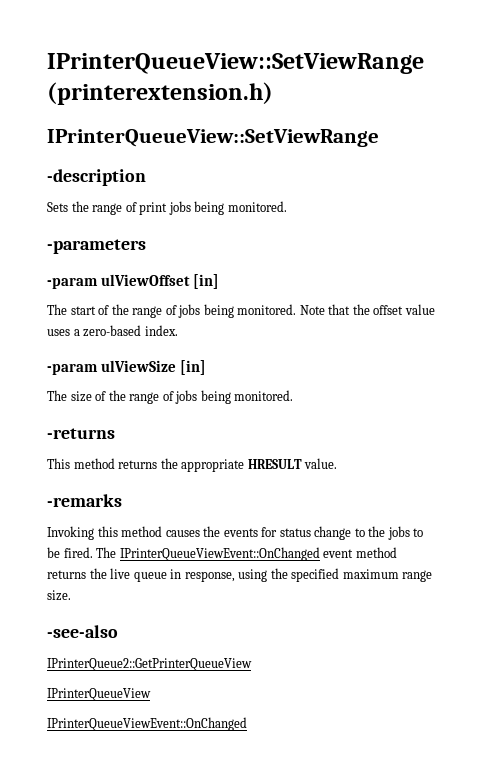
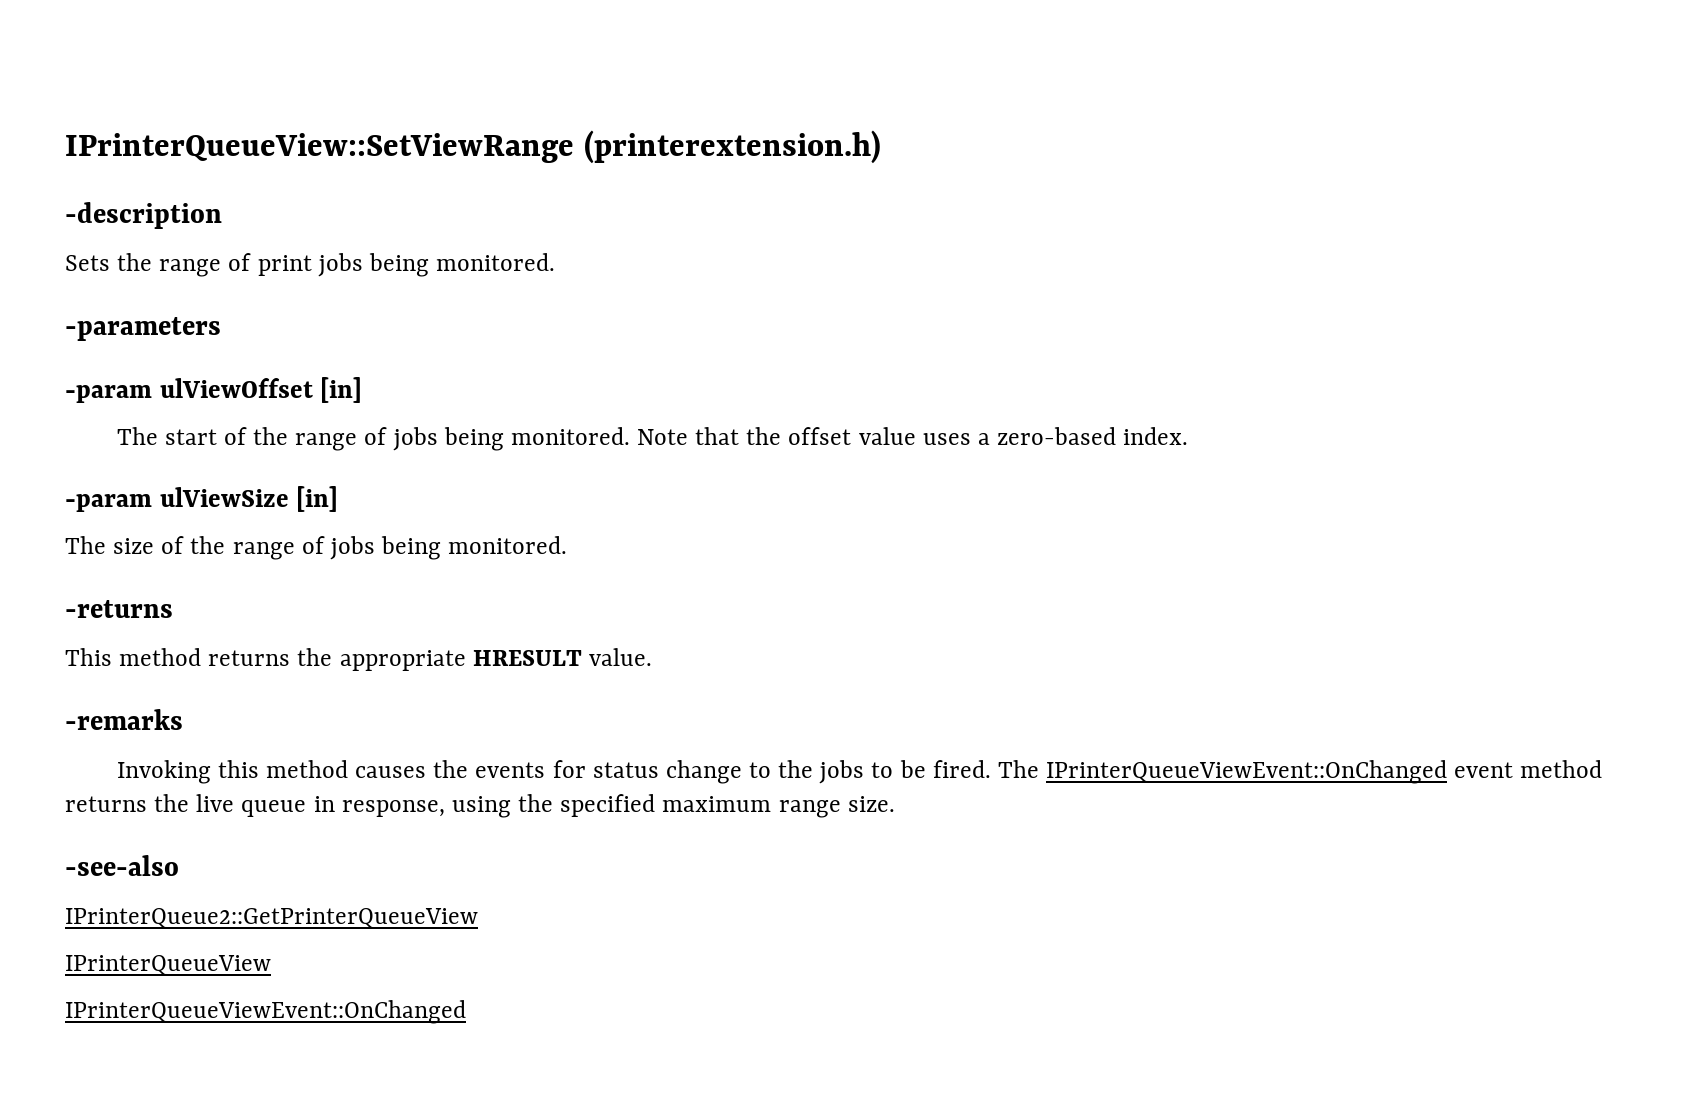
  IPrinterQueueView::SetViewRange (printerextension.h)
- IPrinterQueueView::SetViewRange

